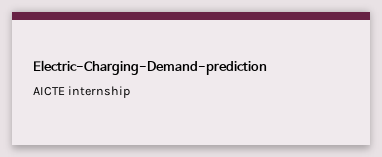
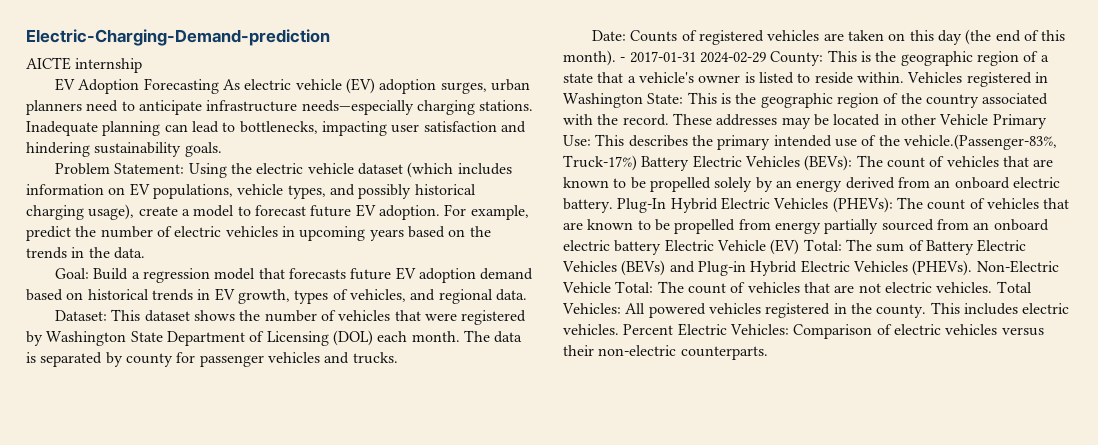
+ EV Adoption Forecasting As electric vehicle (EV) adoption surges, urban planners need to anticipate infrastructure needs—especially charging stations. Inadequate planning can lead to bottlenecks, impacting user satisfaction and hindering sustainability goals.
+ Problem Statement: Using the electric vehicle dataset (which includes information on EV populations, vehicle types, and possibly historical charging usage), create a model to forecast future EV adoption. For example, predict the number of electric vehicles in upcoming years based on the trends in the data.
+ Goal: Build a regression model that forecasts future EV adoption demand based on historical trends in EV growth, types of vehicles, and regional data.
+ Dataset: This dataset shows the number of vehicles that were registered by Washington State Department of Licensing (DOL) each month. The data is separated by county for passenger vehicles and trucks.
+ Date: Counts of registered vehicles are taken on this day (the end of this month). - 2017-01-31 2024-02-29 County: This is the geographic region of a state that a vehicle's owner is listed to reside within. Vehicles registered in Washington State: This is the geographic region of the country associated with the record. These addresses may be located in other Vehicle Primary Use: This describes the primary intended use of the vehicle.(Passenger-83%, Truck-17%) Battery Electric Vehicles (BEVs): The count of vehicles that are known to be propelled solely by an energy derived from an onboard electric battery. Plug-In Hybrid Electric Vehicles (PHEVs): The count of vehicles that are known to be propelled from energy partially sourced from an onboard electric battery Electric Vehicle (EV) Total: The sum of Battery Electric Vehicles (BEVs) and Plug-in Hybrid Electric Vehicles (PHEVs). Non-Electric Vehicle Total: The count of vehicles that are not electric vehicles. Total Vehicles: All powered vehicles registered in the county. This includes electric vehicles. Percent Electric Vehicles: Comparison of electric vehicles versus their non-electric counterparts.

